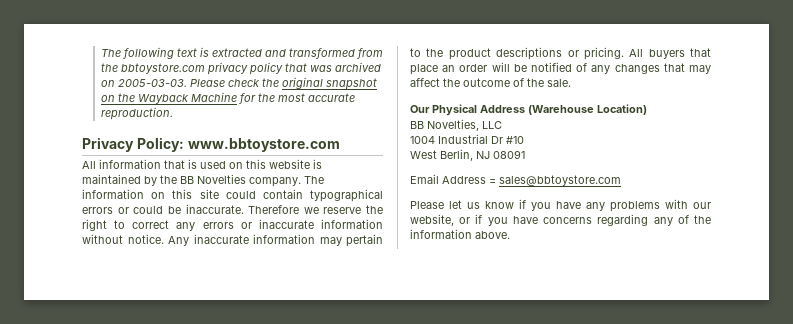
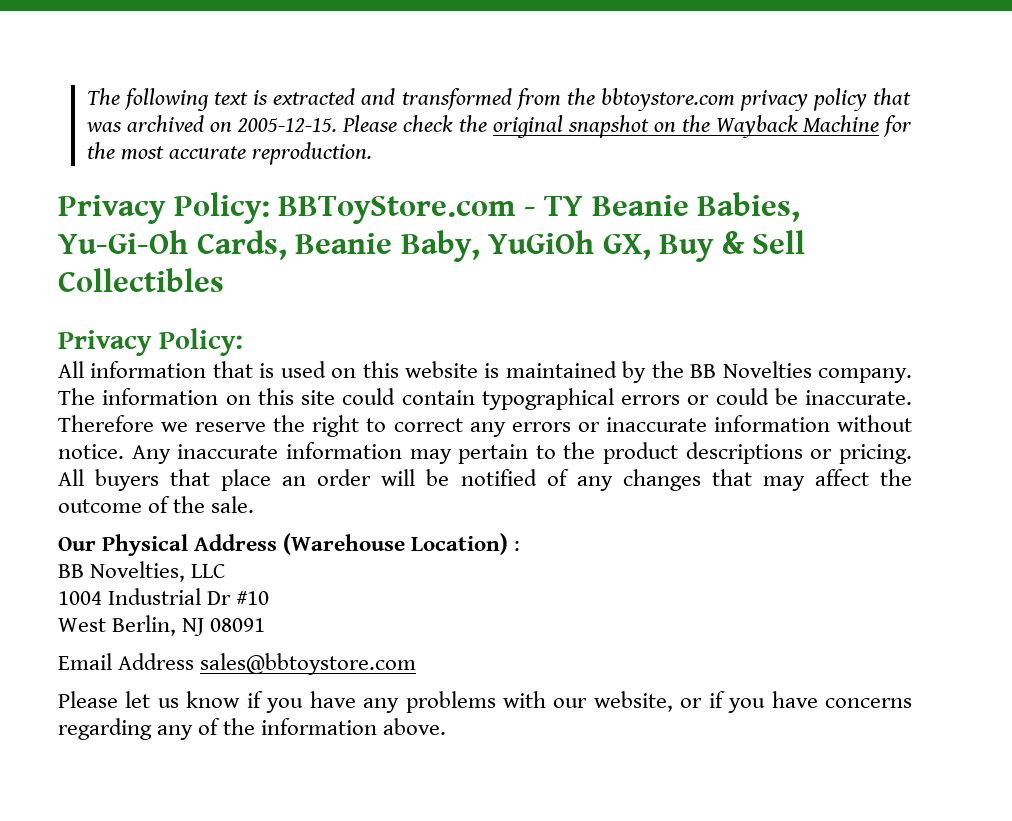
- The following text is extracted and transformed from the bbtoystore.com privacy policy that was archived on 2005-03-03.
+ The following text is extracted and transformed from the bbtoystore.com privacy policy that was archived on 2005-12-15.
- Privacy Policy: www.bbtoystore.com
+ Privacy Policy: BBToyStore.com - TY Beanie Babies, Yu-Gi-Oh Cards, Beanie Baby, YuGiOh GX, Buy & Sell Collectibles
+ Privacy Policy:
- Our Physical Address (Warehouse Location)
+ Our Physical Address (Warehouse Location) :
- Email Address = sales@bbtoystore.com
+ Email Address sales@bbtoystore.com

